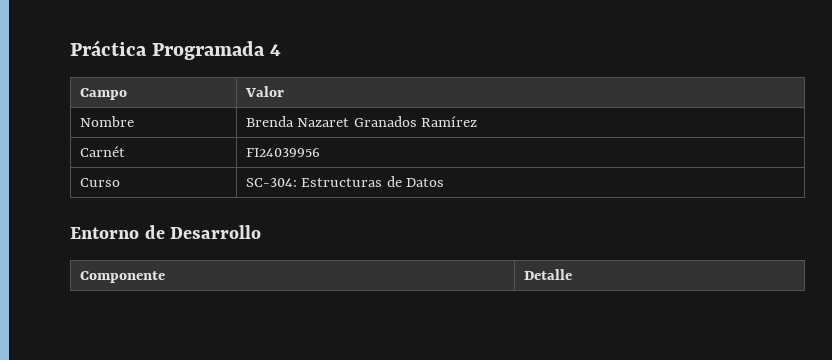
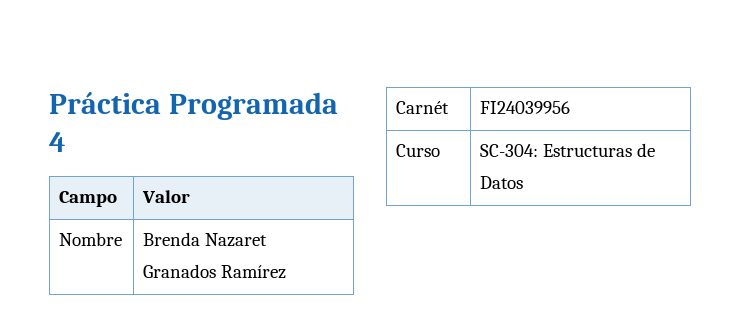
- Entorno de Desarrollo
- Componente | Detalle

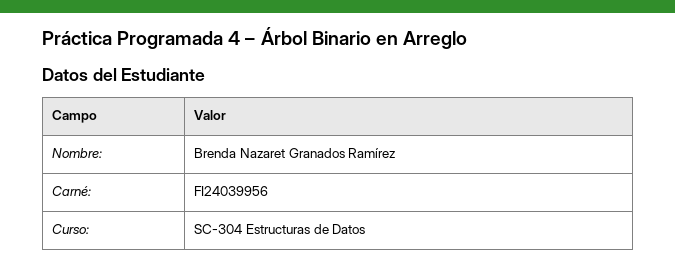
- Práctica Programada 4
+ Práctica Programada 4 – Árbol Binario en Arreglo
+ Datos del Estudiante
- Nombre | Brenda Nazaret Granados Ramírez
+ Nombre: | Brenda Nazaret Granados Ramírez
- Carnét | FI24039956
+ Carné: | FI24039956
- Curso | SC-304: Estructuras de Datos
+ Curso: | SC-304 Estructuras de Datos

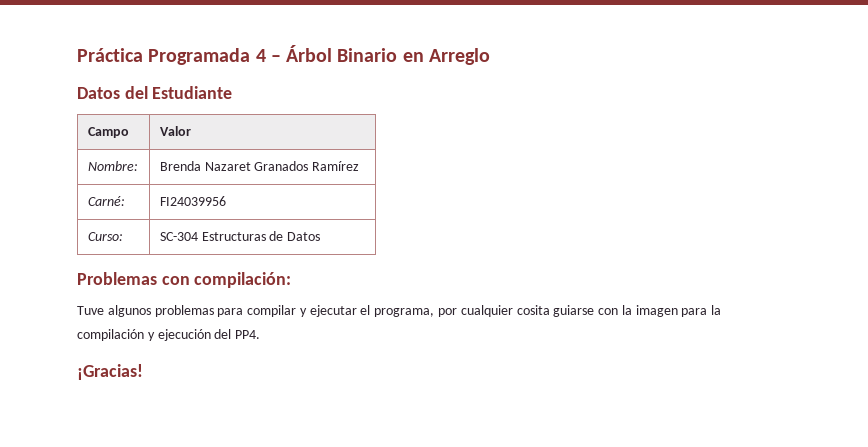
+ Problemas con compilación:
+ Tuve algunos problemas para compilar y ejecutar el programa, por cualquier cosita guiarse con la imagen para la compilación y ejecución del PP4.
+ ¡Gracias!

